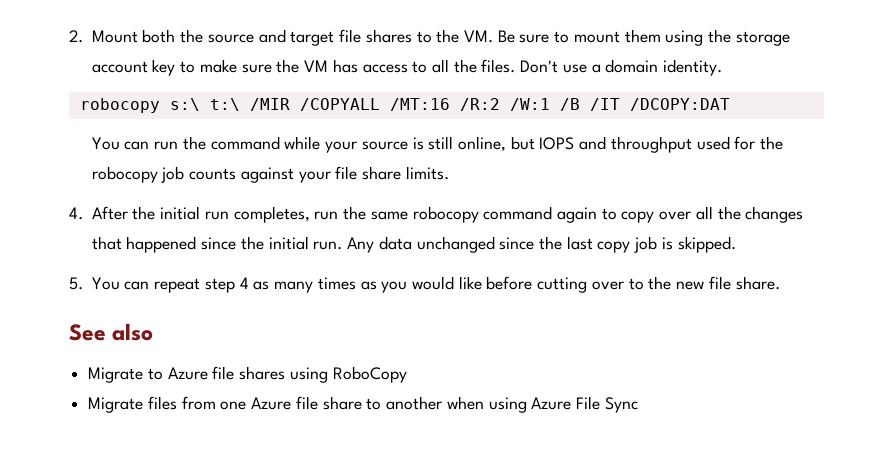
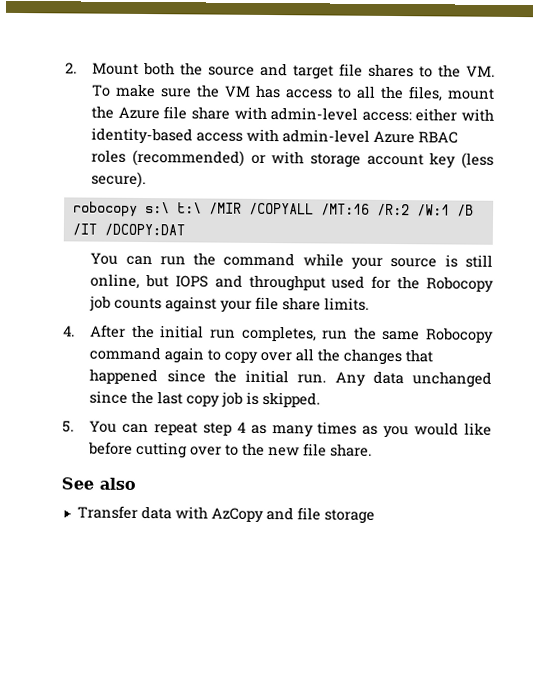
- 2. Mount both the source and target file shares to the VM. Be sure to mount them using the storage account key to make sure the VM has access to all the files. Don't use a domain identity.
+ 2. Mount both the source and target file shares to the VM. To make sure the VM has access to all the files, mount the Azure file share with admin-level access: either with identity-based access with admin-level Azure RBAC roles (recommended) or with storage account key (less secure).
- You can run the command while your source is still online, but IOPS and throughput used for the robocopy job counts against your file share limits.
+ You can run the command while your source is still online, but IOPS and throughput used for the Robocopy job counts against your file share limits.
- 4. After the initial run completes, run the same robocopy command again to copy over all the changes that happened since the initial run.
+ 4. After the initial run completes, run the same Robocopy command again to copy over all the changes that happened since the initial run.
- Migrate to Azure file shares using RoboCopy
- Migrate files from one Azure file share to another when using Azure File Sync
+ Transfer data with AzCopy and file storage

